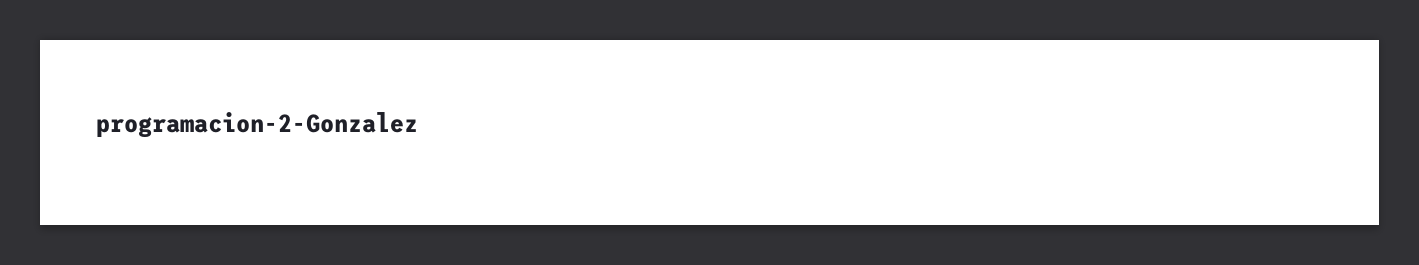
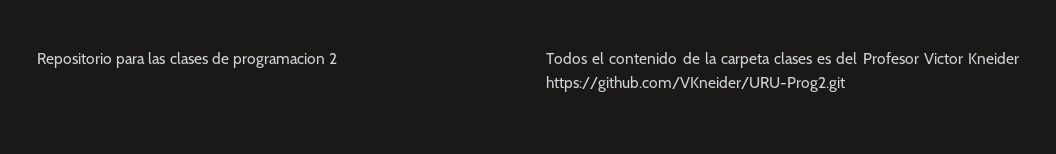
- programacion-2-Gonzalez
+ Repositorio para las clases de programacion 2
+ Todos el contenido de la carpeta clases es del Profesor Victor Kneider https://github.com/VKneider/URU-Prog2.git

